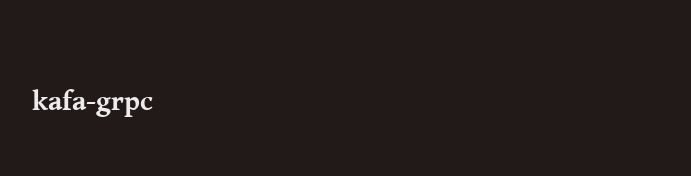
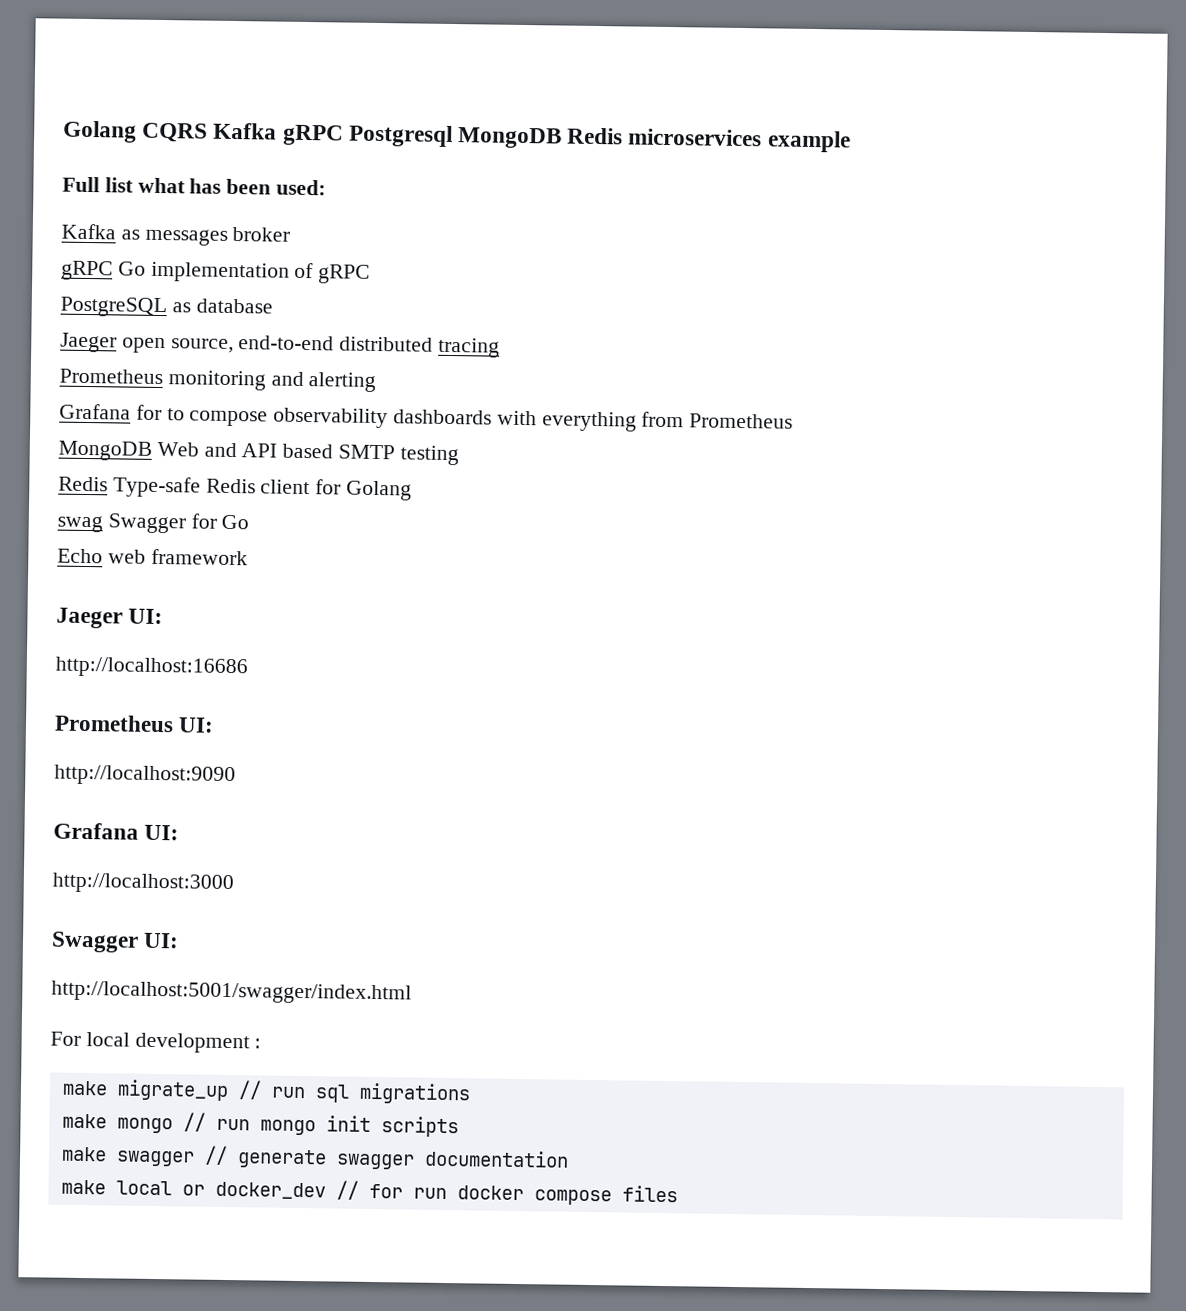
- kafa-grpc
+ Golang CQRS Kafka gRPC Postgresql MongoDB Redis microservices example
+ Full list what has been used:
+ Kafka as messages broker
+ gRPC Go implementation of gRPC
+ PostgreSQL as database
+ Jaeger open source, end-to-end distributed tracing
+ Prometheus monitoring and alerting
+ Grafana for to compose observability dashboards with everything from Prometheus
+ MongoDB Web and API based SMTP testing
+ Redis Type-safe Redis client for Golang
+ swag Swagger for Go
+ Echo web framework
+ Jaeger UI:
+ http://localhost:16686
+ Prometheus UI:
+ http://localhost:9090
+ Grafana UI:
+ http://localhost:3000
+ Swagger UI:
+ http://localhost:5001/swagger/index.html
+ For local development :
+ make migrate_up // run sql migrations
+ make mongo // run mongo init scripts
+ make swagger // generate swagger documentation
+ make local or docker_dev // for run docker compose files

